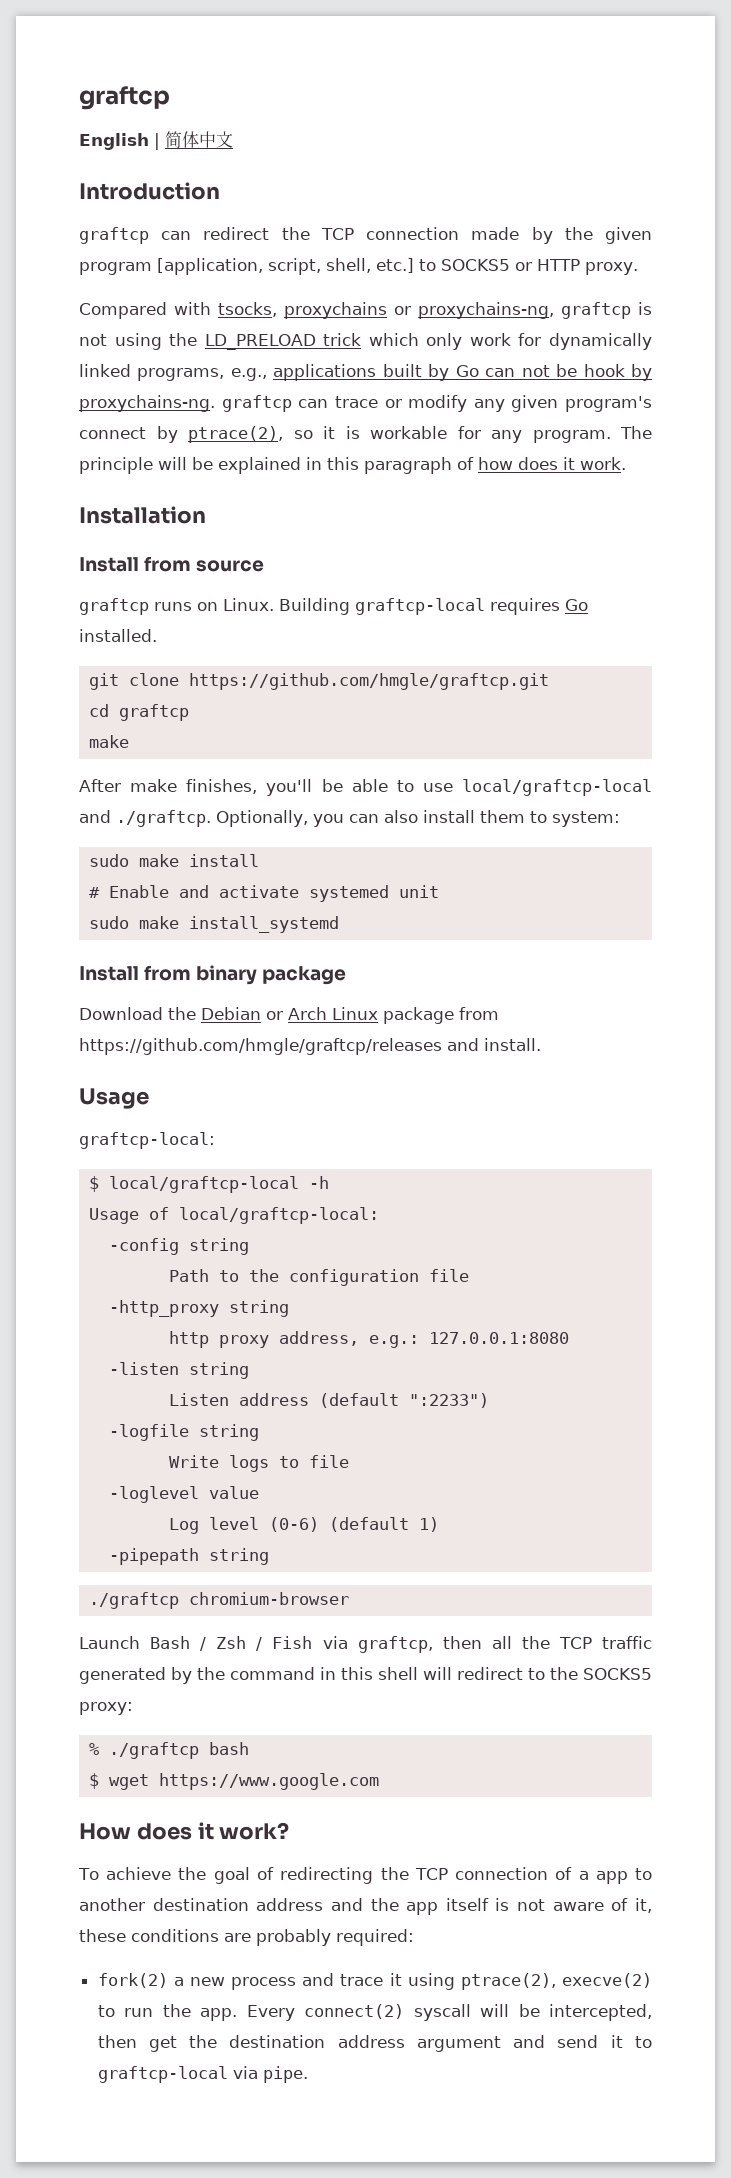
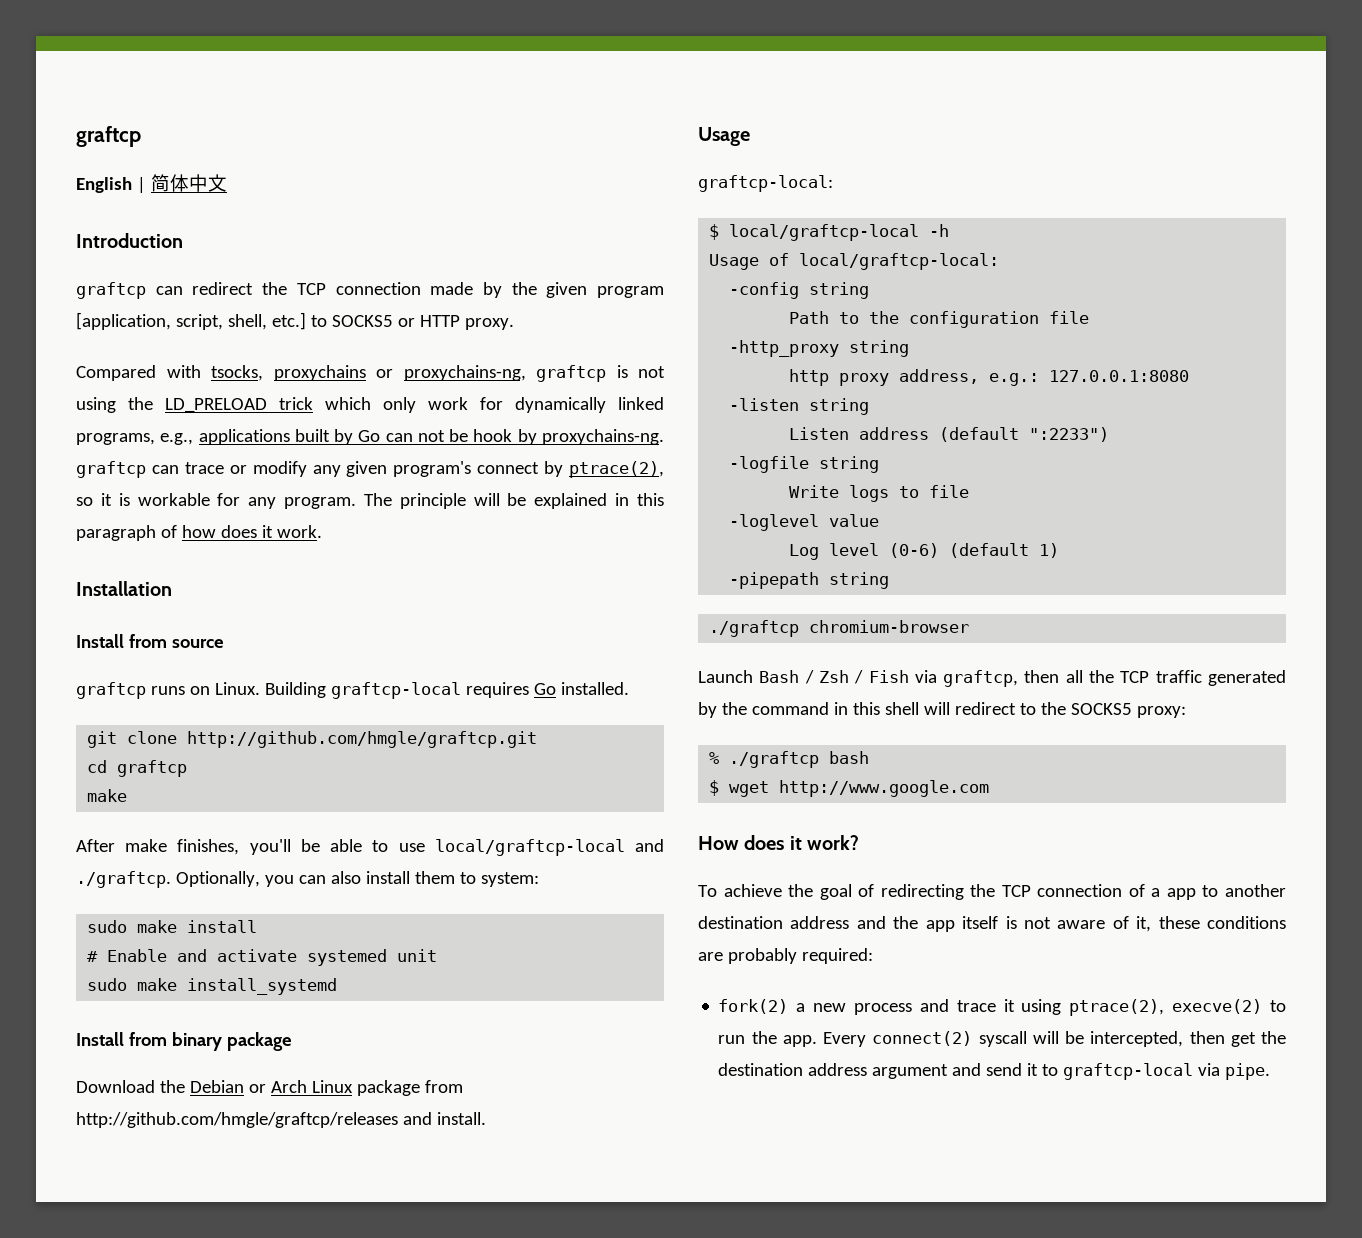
- git clone https://github.com/hmgle/graftcp.git
+ git clone http://github.com/hmgle/graftcp.git
- Download the Debian or Arch Linux package from https://github.com/hmgle/graftcp/releases and install.
+ Download the Debian or Arch Linux package from http://github.com/hmgle/graftcp/releases and install.
- $ wget https://www.google.com
+ $ wget http://www.google.com

